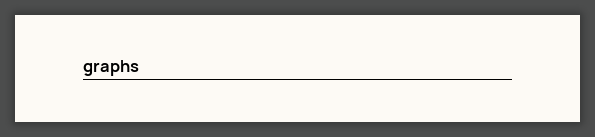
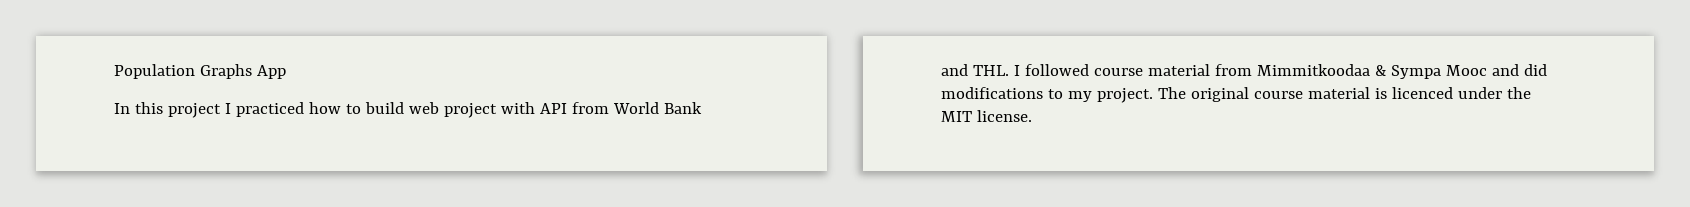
- graphs
+ Population Graphs App
+ In this project I practiced how to build web project with API from World Bank and THL. I followed course material from Mimmitkoodaa & Sympa Mooc and did modifications to my project. The original course material is licenced under the MIT license.

